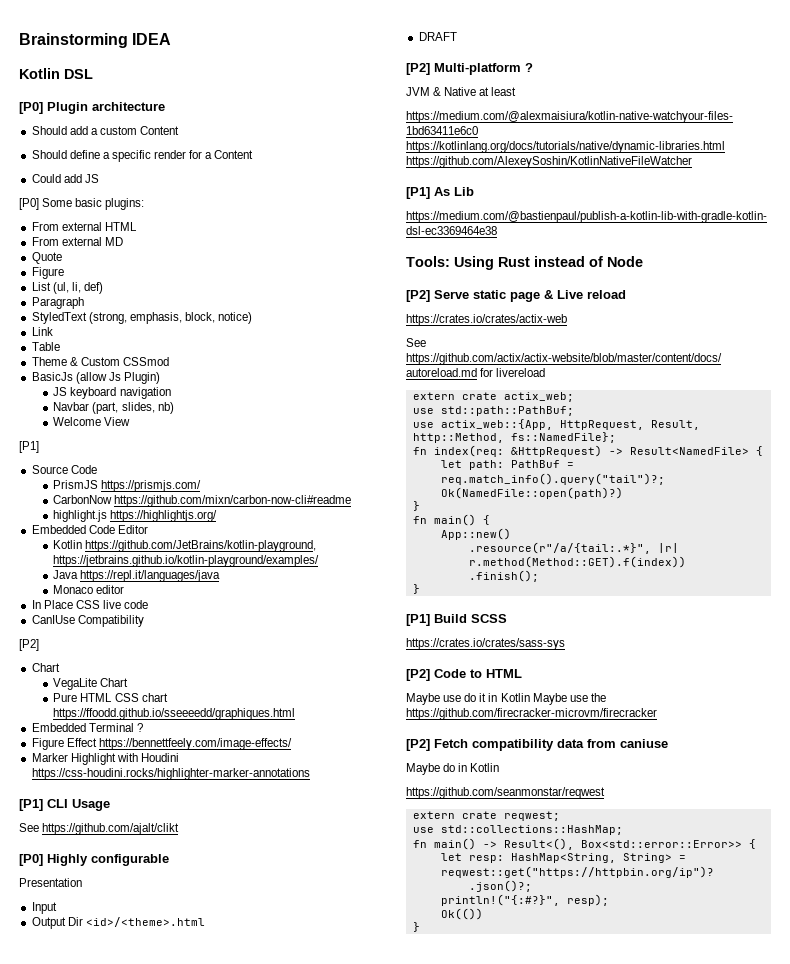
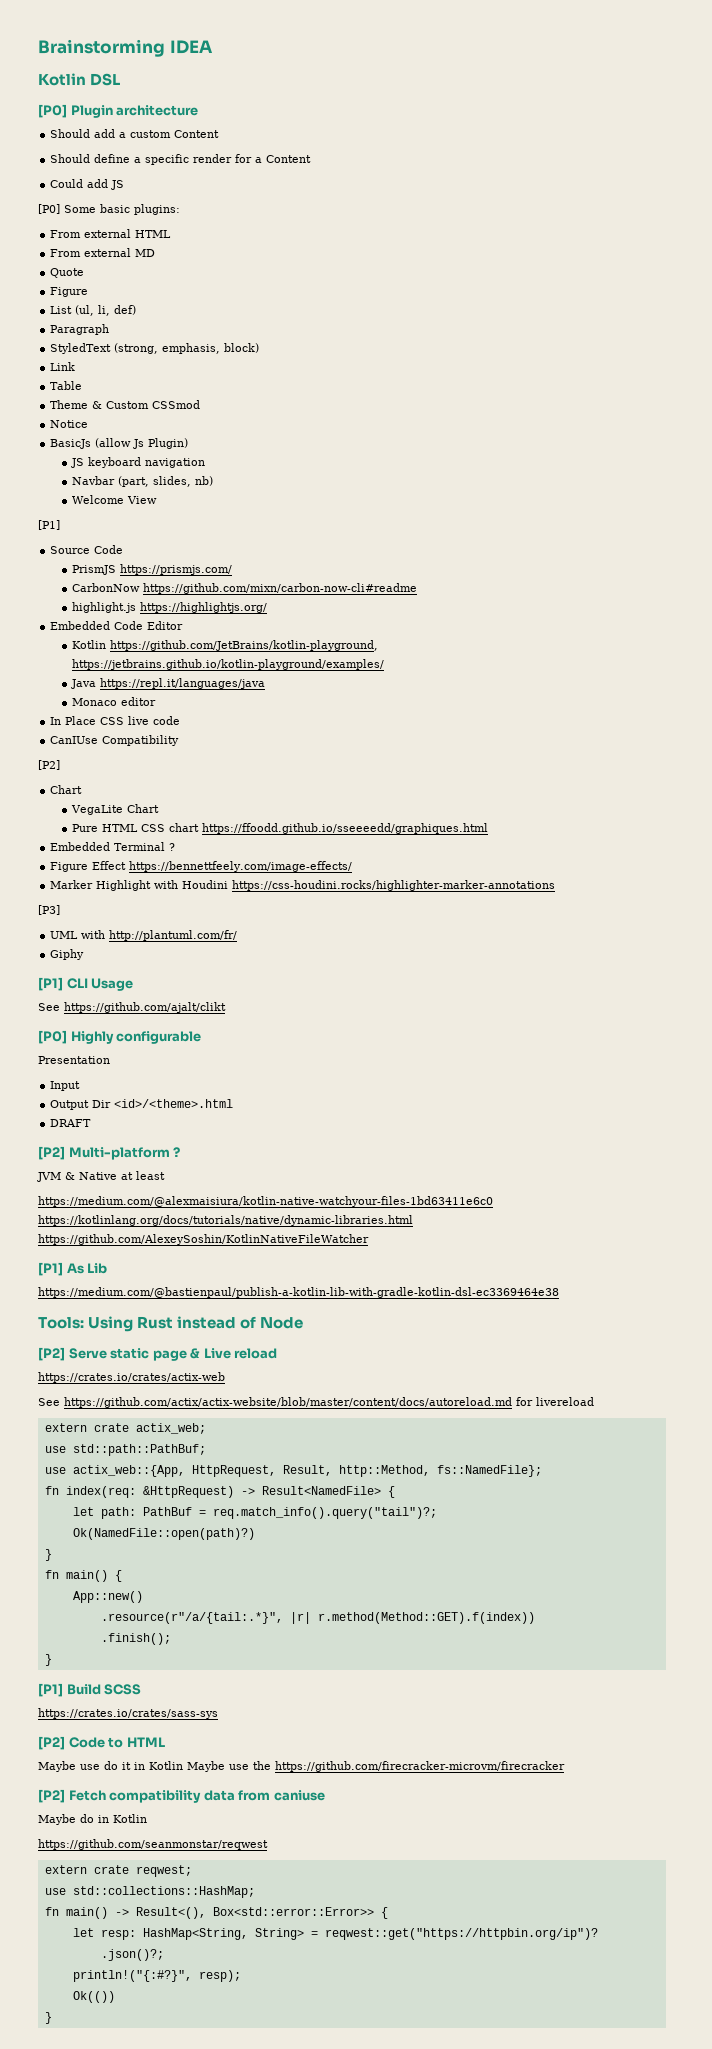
- StyledText (strong, emphasis, block, notice)
+ StyledText (strong, emphasis, block)
+ Notice
+ [P3]
+ UML with http://plantuml.com/fr/
+ Giphy

